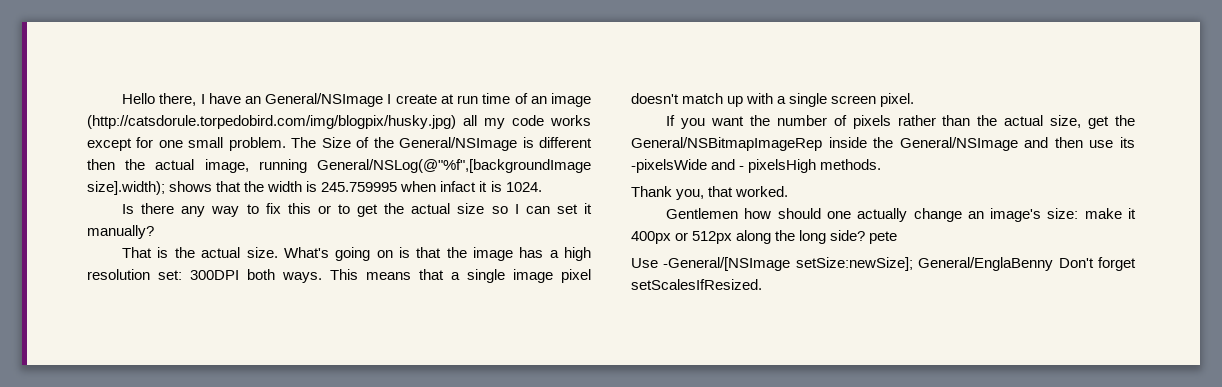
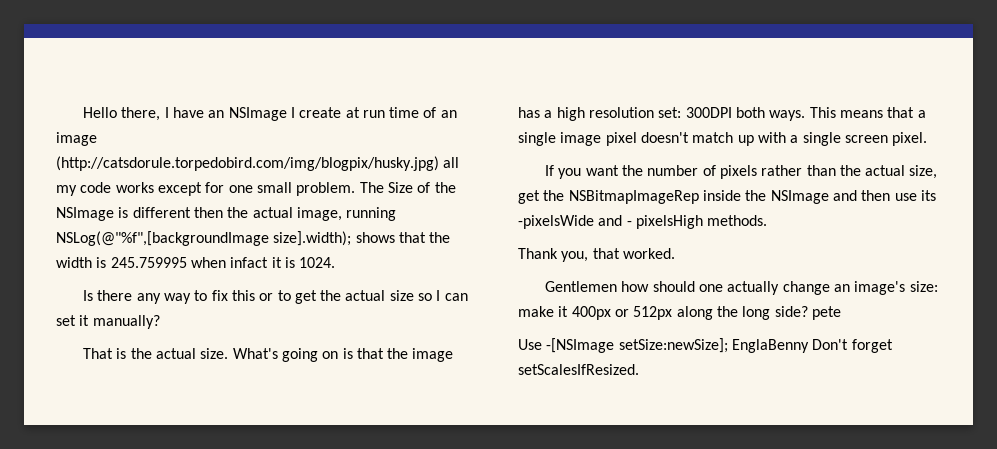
- Hello there, I have an General/NSImage I create at run time of an image (http://catsdorule.torpedobird.com/img/blogpix/husky.jpg) all my code works except for one small problem.
+ Hello there, I have an NSImage I create at run time of an image (http://catsdorule.torpedobird.com/img/blogpix/husky.jpg) all my code works except for one small problem.
- The Size of the General/NSImage is different then the actual image, running General/NSLog(@"%f",[backgroundImage size].width); shows that the width is 245.759995 when infact it is 1024.
+ The Size of the NSImage is different then the actual image, running NSLog(@"%f",[backgroundImage size].width); shows that the width is 245.759995 when infact it is 1024.
- If you want the number of pixels rather than the actual size, get the General/NSBitmapImageRep inside the General/NSImage and then use its -pixelsWide and - pixelsHigh methods.
+ If you want the number of pixels rather than the actual size, get the NSBitmapImageRep inside the NSImage and then use its -pixelsWide and - pixelsHigh methods.
- Use -General/[NSImage setSize:newSize]; General/EnglaBenny Don't forget setScalesIfResized.
+ Use -[NSImage setSize:newSize]; EnglaBenny Don't forget setScalesIfResized.

